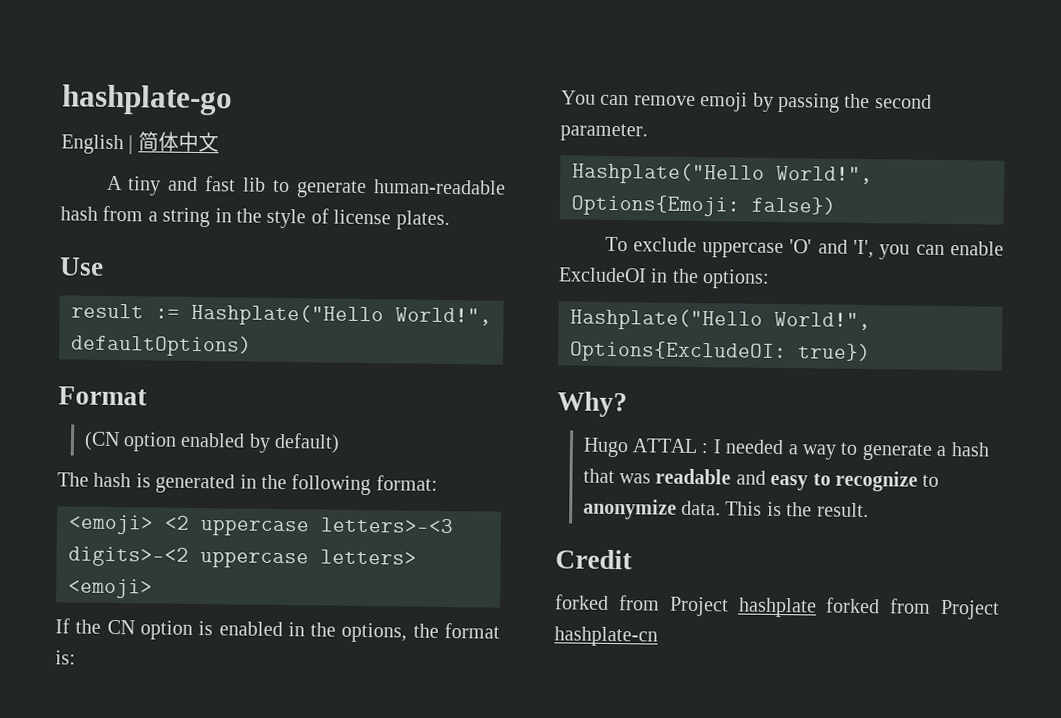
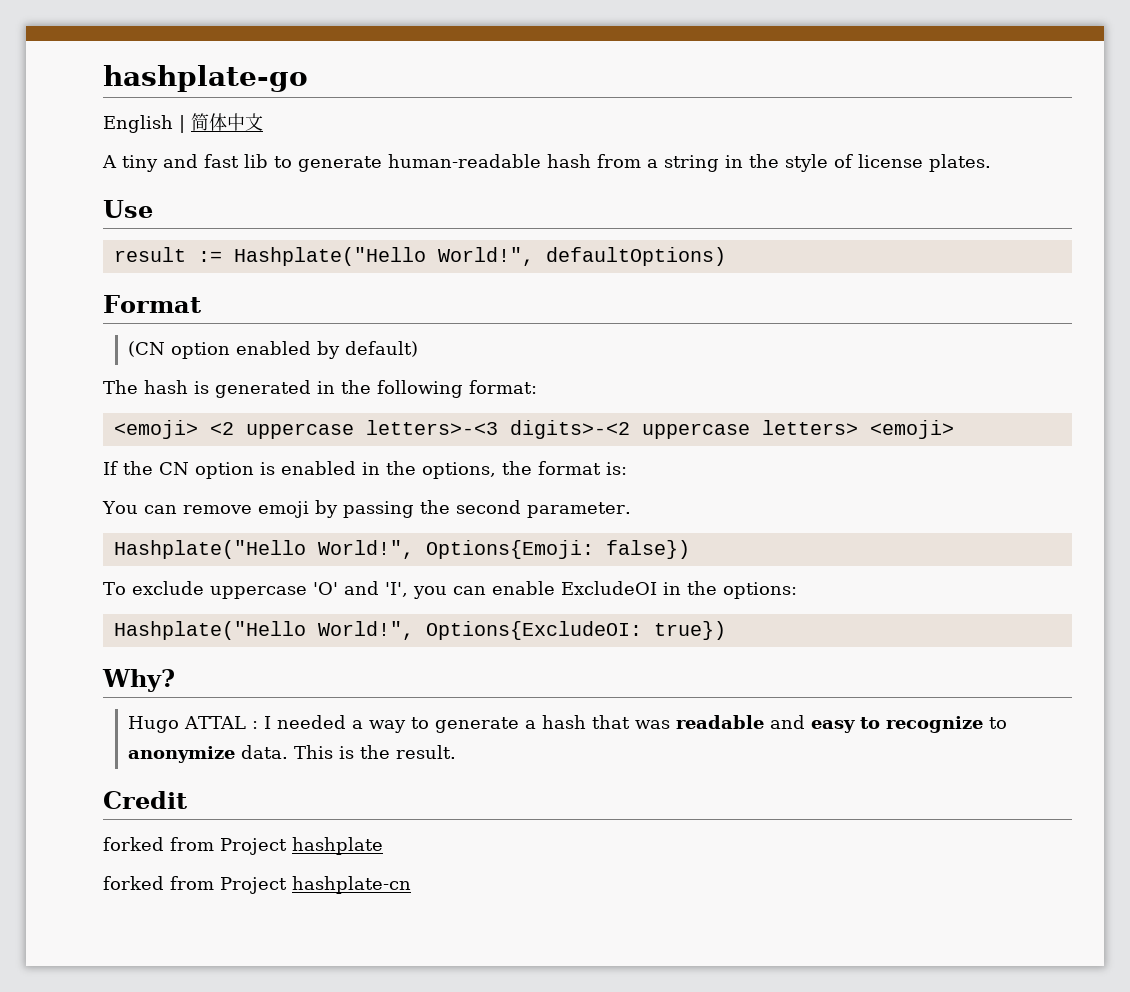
- forked from Project hashplate forked from Project hashplate-cn
+ forked from Project hashplate
+ forked from Project hashplate-cn

